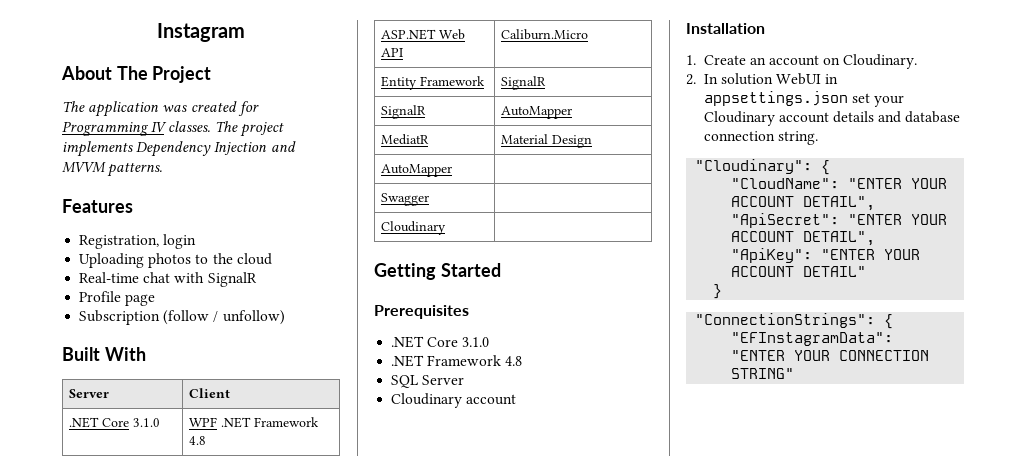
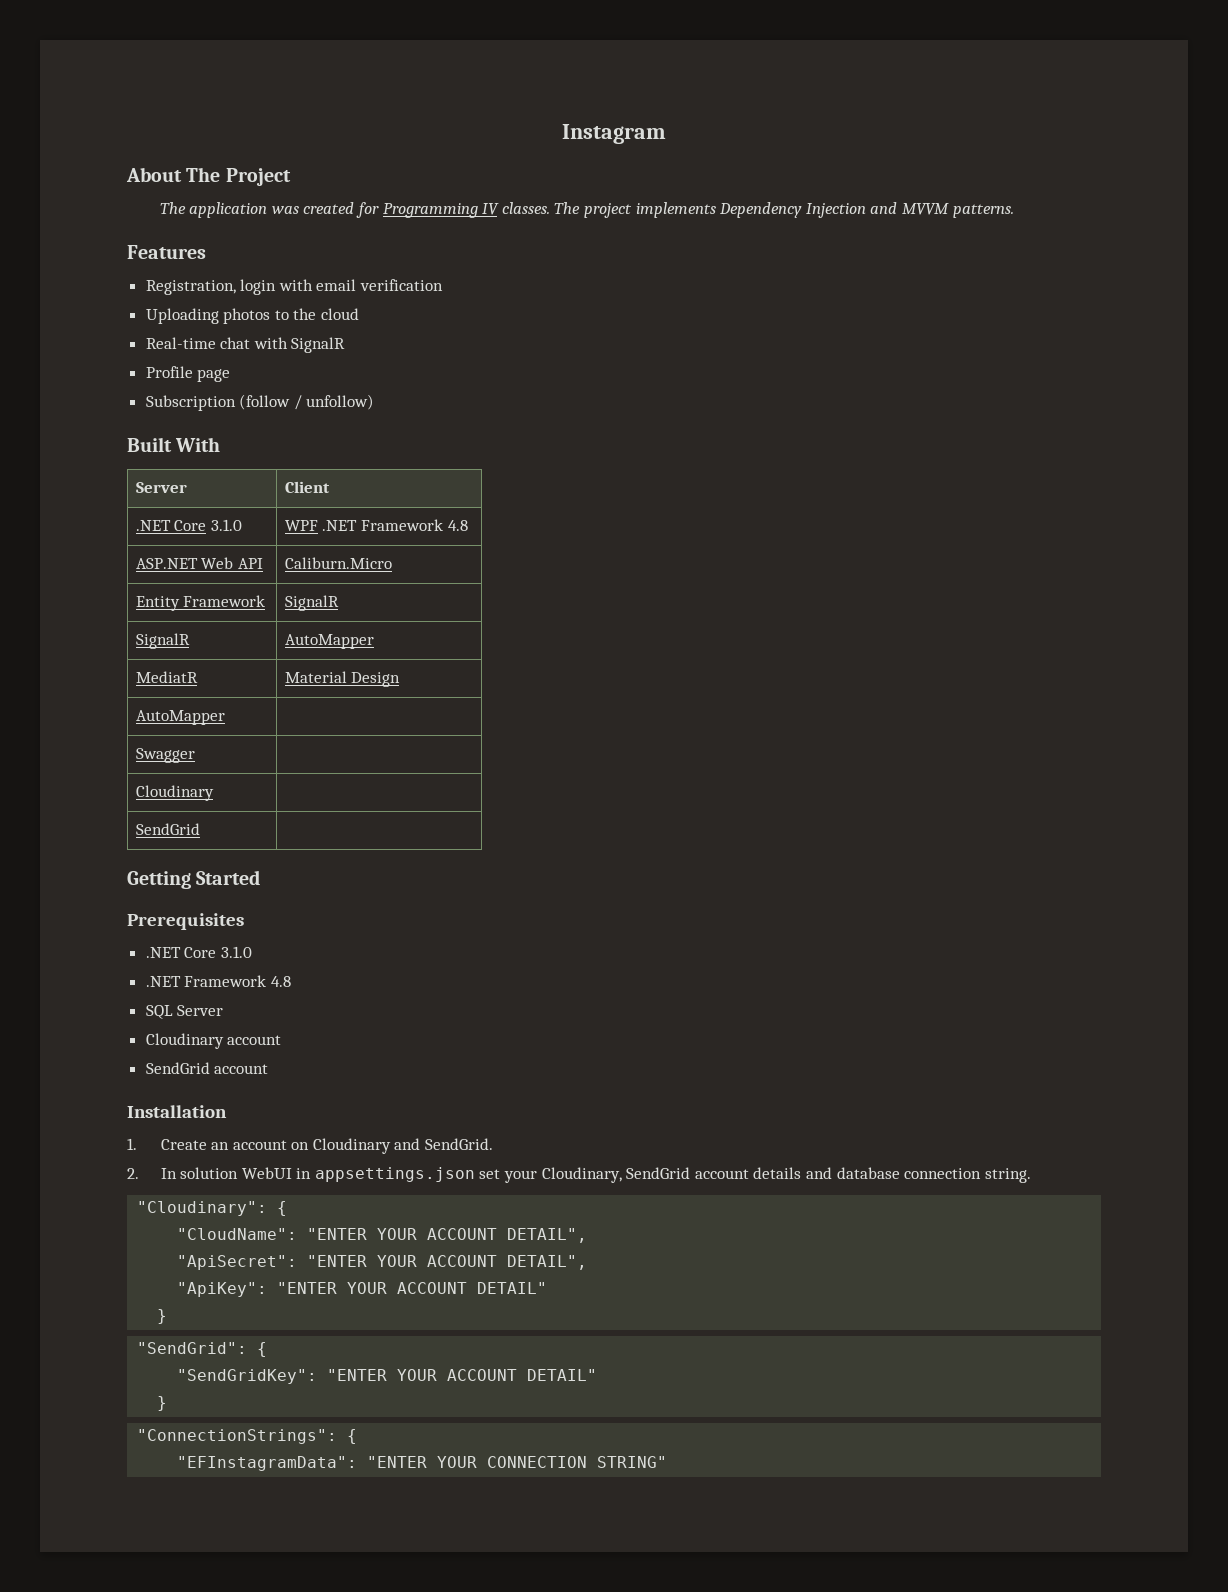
- Registration, login
+ Registration, login with email verification
+ SendGrid |
  SQL Server
  Cloudinary account
+ SendGrid account
- 1. Create an account on Cloudinary.
+ 1. Create an account on Cloudinary and SendGrid.
- 2. In solution WebUI in appsettings.json set your Cloudinary account details and database connection string.
+ 2. In solution WebUI in appsettings.json set your Cloudinary, SendGrid account details and database connection string.
+ "SendGrid": {
+ "SendGridKey": "ENTER YOUR ACCOUNT DETAIL"
+ }

